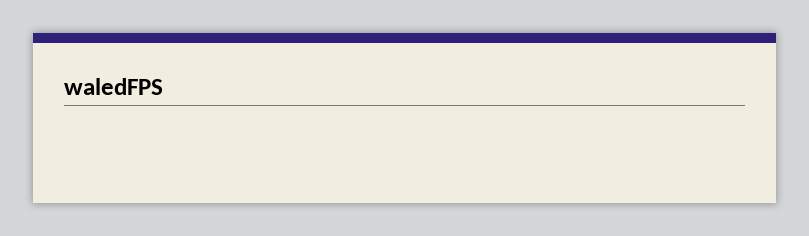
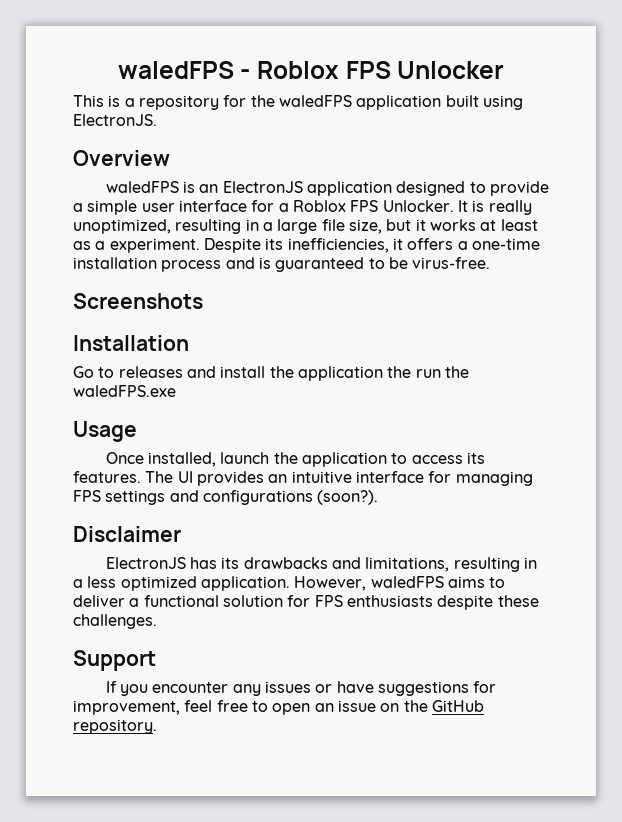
- waledFPS
+ waledFPS - Roblox FPS Unlocker
+ This is a repository for the waledFPS application built using ElectronJS.
+ Overview
+ waledFPS is an ElectronJS application designed to provide a simple user interface for a Roblox FPS Unlocker. It is really unoptimized, resulting in a large file size, but it works at least as a experiment. Despite its inefficiencies, it offers a one-time installation process and is guaranteed to be virus-free.
+ Screenshots
+ Installation
+ Go to releases and install the application the run the waledFPS.exe
+ Usage
+ Once installed, launch the application to access its features. The UI provides an intuitive interface for managing FPS settings and configurations (soon?).
+ Disclaimer
+ ElectronJS has its drawbacks and limitations, resulting in a less optimized application. However, waledFPS aims to deliver a functional solution for FPS enthusiasts despite these challenges.
+ Support
+ If you encounter any issues or have suggestions for improvement, feel free to open an issue on the GitHub repository.

